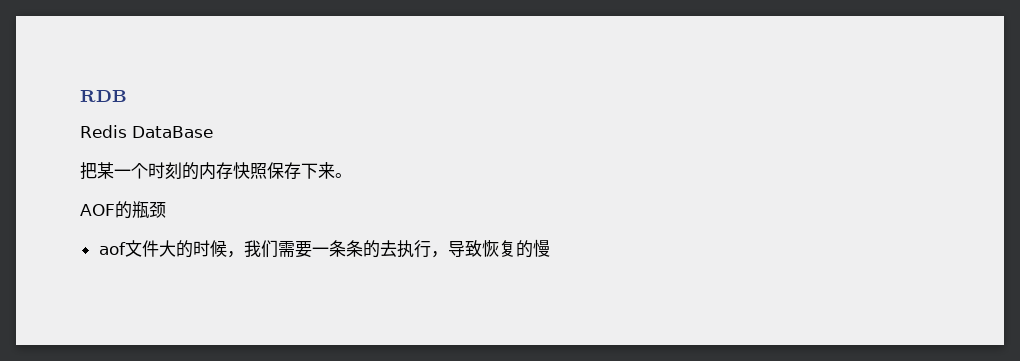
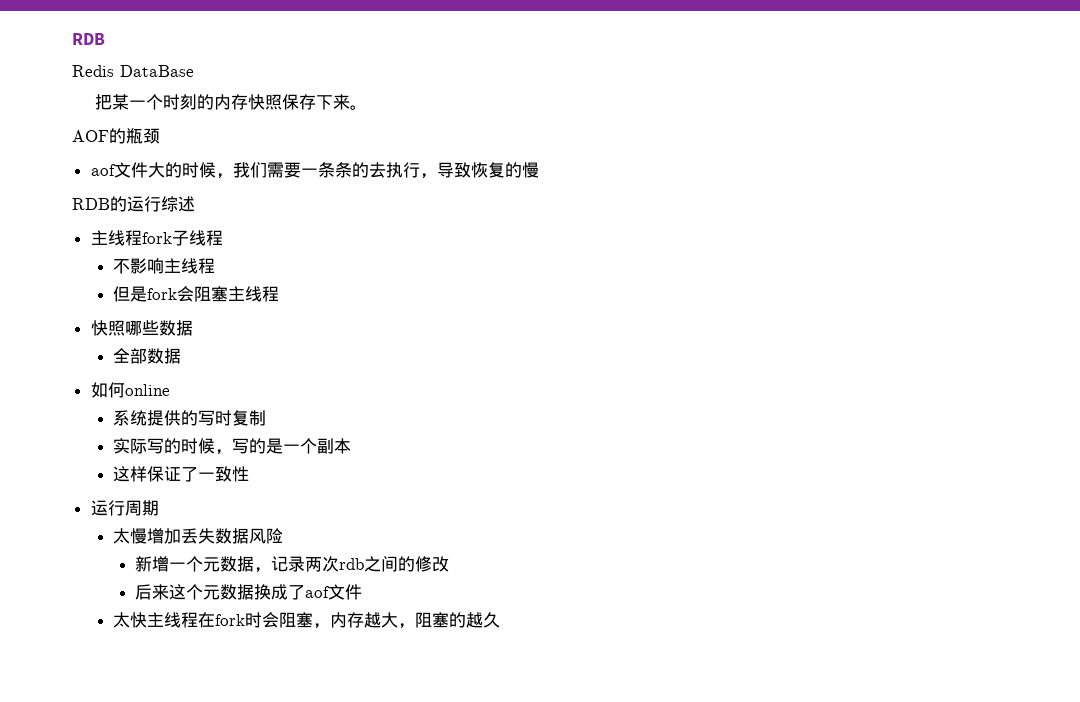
+ RDB的运行综述
+ 主线程fork子线程
+ 不影响主线程
+ 但是fork会阻塞主线程
+ 快照哪些数据
+ 全部数据
+ 如何online
+ 系统提供的写时复制
+ 实际写的时候，写的是一个副本
+ 这样保证了一致性
+ 运行周期
+ 太慢增加丢失数据风险
+ 新增一个元数据，记录两次rdb之间的修改
+ 后来这个元数据换成了aof文件
+ 太快主线程在fork时会阻塞，内存越大，阻塞的越久

